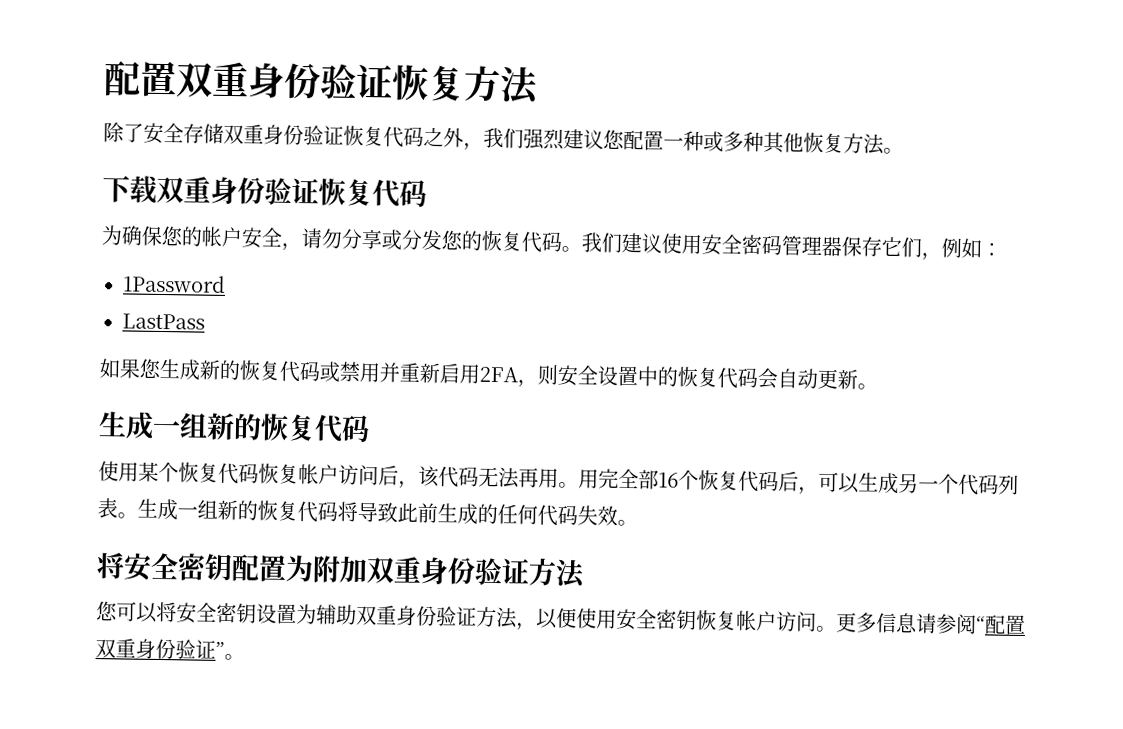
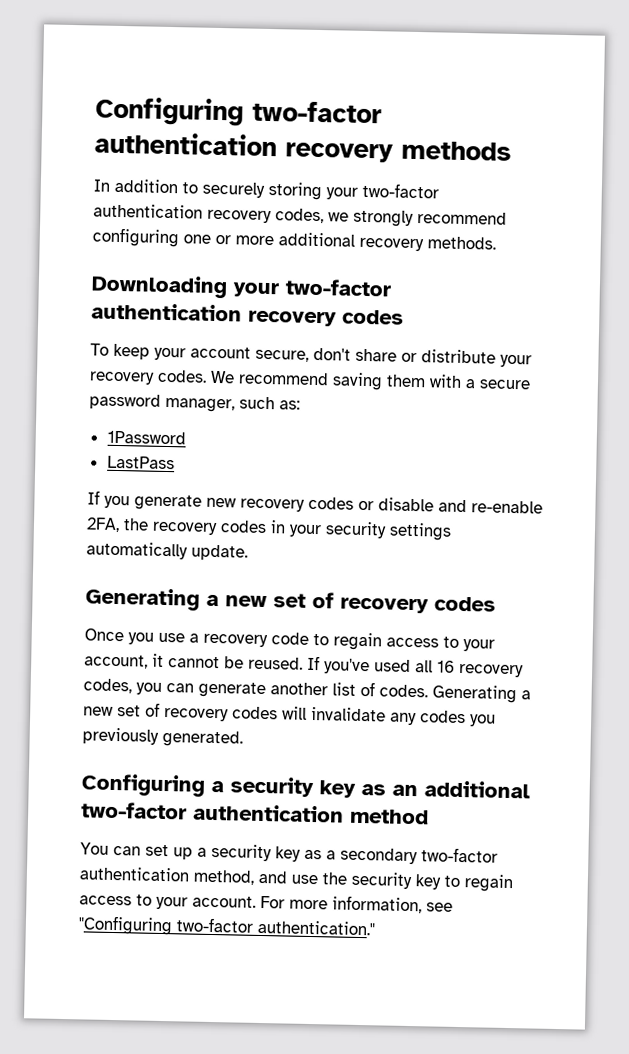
- 配置双重身份验证恢复方法
- 除了安全存储双重身份验证恢复代码之外，我们强烈建议您配置一种或多种其他恢复方法。
- 下载双重身份验证恢复代码
- 为确保您的帐户安全，请勿分享或分发您的恢复代码。我们建议使用安全密码管理器保存它们，例如：
+ Configuring two-factor authentication recovery methods
+ In addition to securely storing your two-factor authentication recovery codes, we strongly recommend configuring one or more additional recovery methods.
+ Downloading your two-factor authentication recovery codes
+ To keep your account secure, don't share or distribute your recovery codes. We recommend saving them with a secure password manager, such as:
  1Password
  LastPass
- 如果您生成新的恢复代码或禁用并重新启用2FA，则安全设置中的恢复代码会自动更新。
- 生成一组新的恢复代码
- 使用某个恢复代码恢复帐户访问后，该代码无法再用。用完全部16个恢复代码后，可以生成另一个代码列表。生成一组新的恢复代码将导致此前生成的任何代码失效。
- 将安全密钥配置为附加双重身份验证方法
- 您可以将安全密钥设置为辅助双重身份验证方法，以便使用安全密钥恢复帐户访问。更多信息请参阅“配置双重身份验证”。
+ If you generate new recovery codes or disable and re-enable 2FA, the recovery codes in your security settings automatically update.
+ Generating a new set of recovery codes
+ Once you use a recovery code to regain access to your account, it cannot be reused. If you've used all 16 recovery codes, you can generate another list of codes. Generating a new set of recovery codes will invalidate any codes you previously generated.
+ Configuring a security key as an additional two-factor authentication method
+ You can set up a security key as a secondary two-factor authentication method, and use the security key to regain access to your account. For more information, see "Configuring two-factor authentication."

